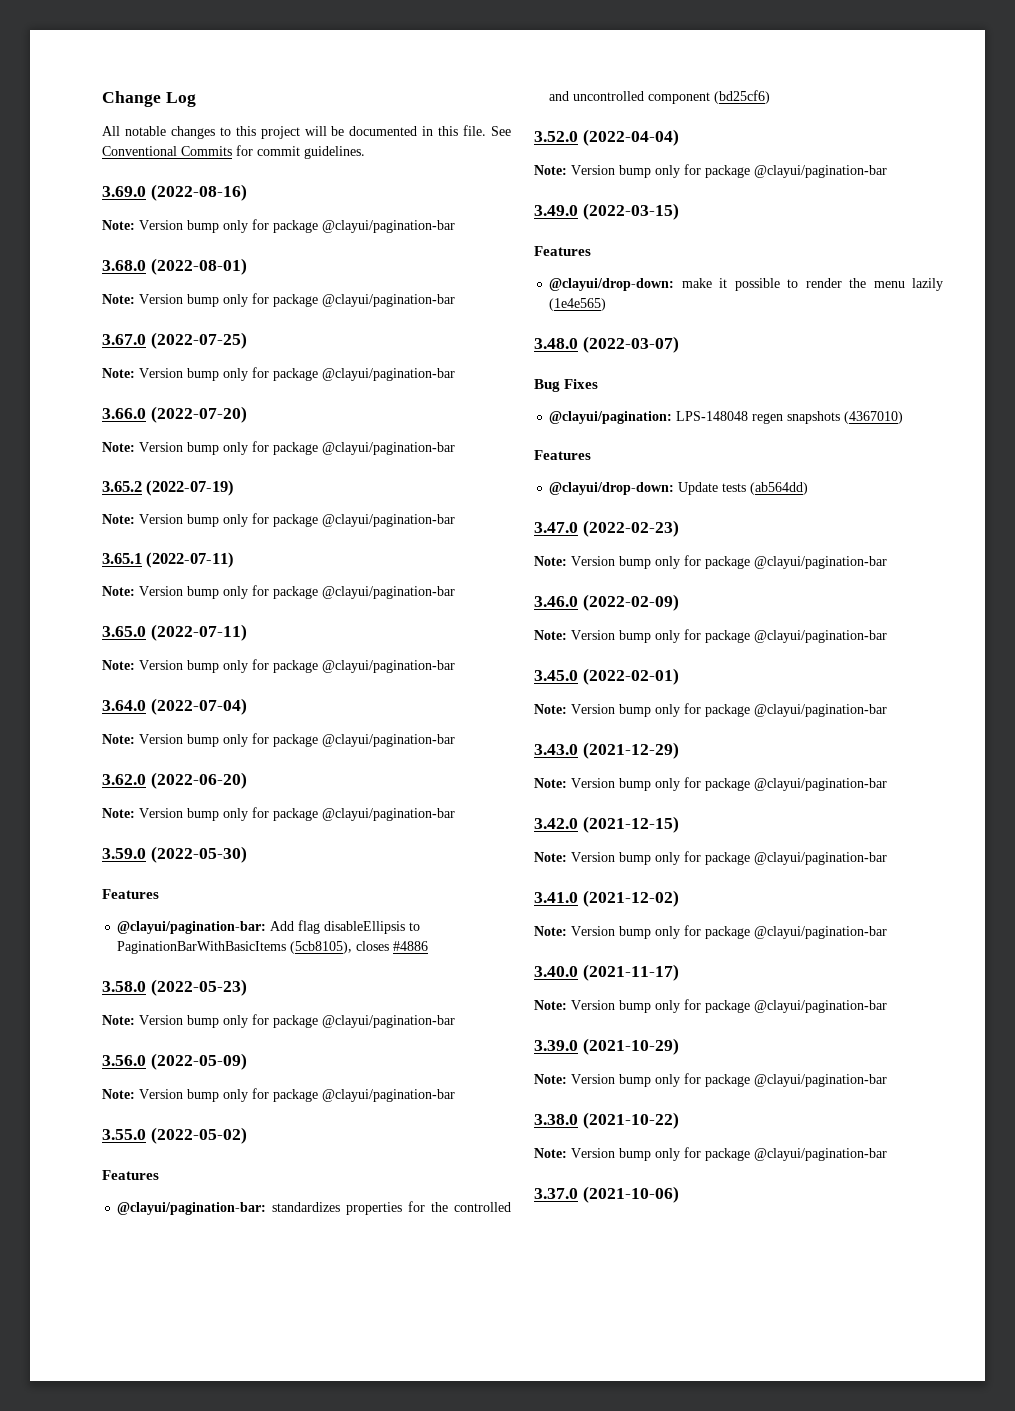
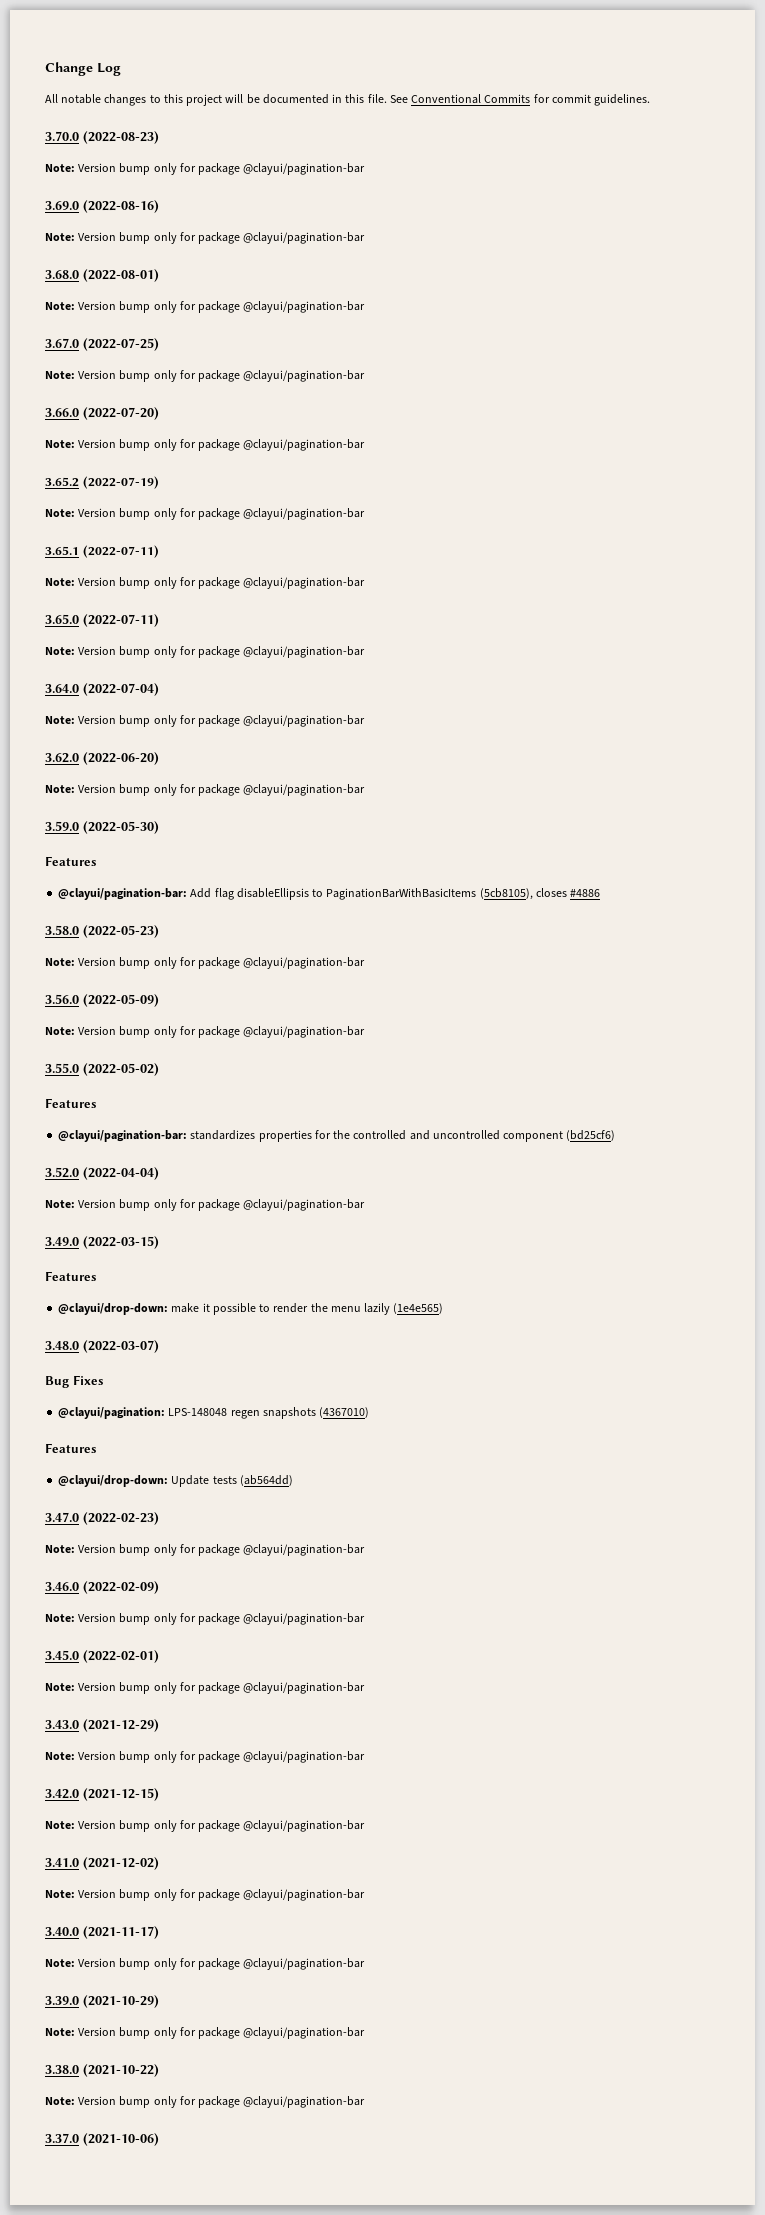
+ 3.70.0 (2022-08-23)
+ Note: Version bump only for package @clayui/pagination-bar

